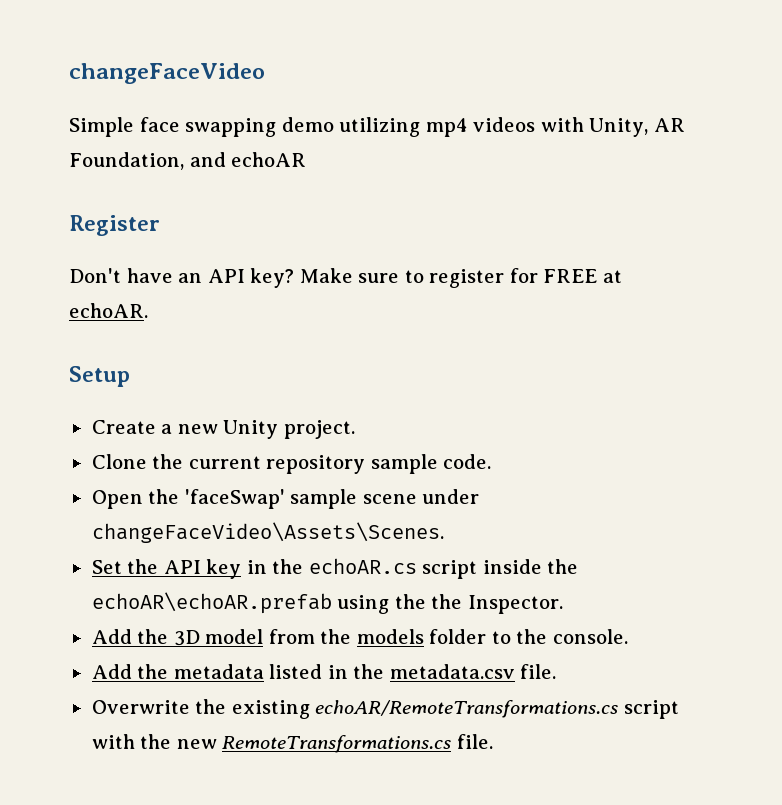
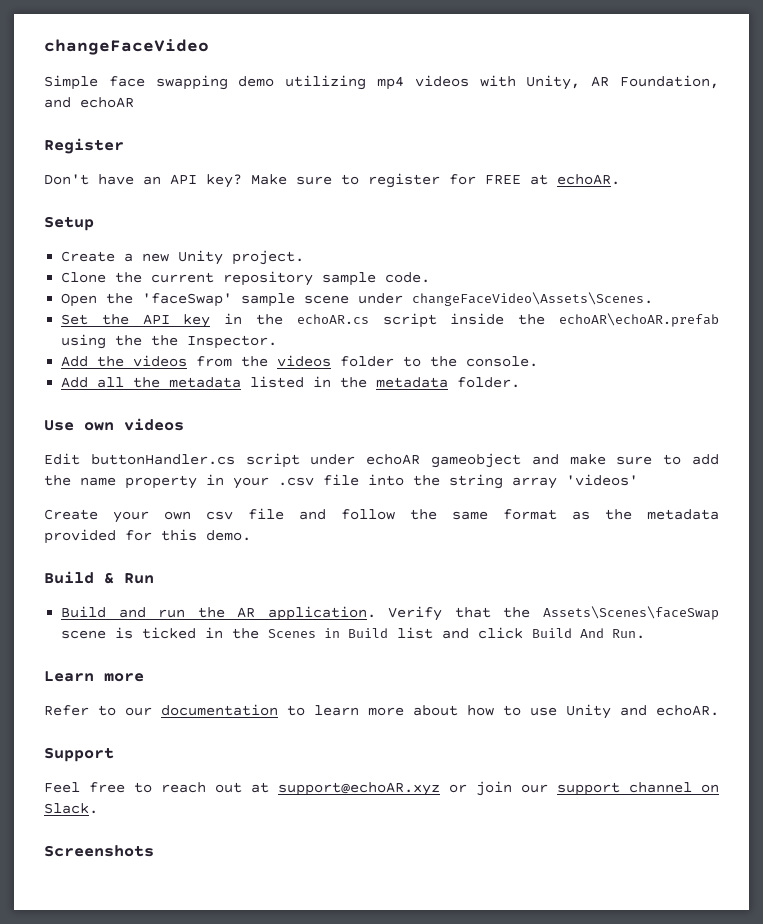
- Add the 3D model from the models folder to the console.
+ Add the videos from the videos folder to the console.
- Add the metadata listed in the metadata.csv file.
- Overwrite the existing echoAR/RemoteTransformations.cs script with the new RemoteTransformations.cs file.
+ Add all the metadata listed in the metadata folder.
+ Use own videos
+ Edit buttonHandler.cs script under echoAR gameobject and make sure to add the name property in your .csv file into the string array 'videos'
+ Create your own csv file and follow the same format as the metadata provided for this demo.
+ Build & Run
+ Build and run the AR application. Verify that the Assets\Scenes\faceSwap scene is ticked in the Scenes in Build list and click Build And Run.
+ Learn more
+ Refer to our documentation to learn more about how to use Unity and echoAR.
+ Support
+ Feel free to reach out at support@echoAR.xyz or join our support channel on Slack.
+ Screenshots

